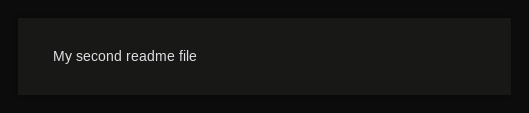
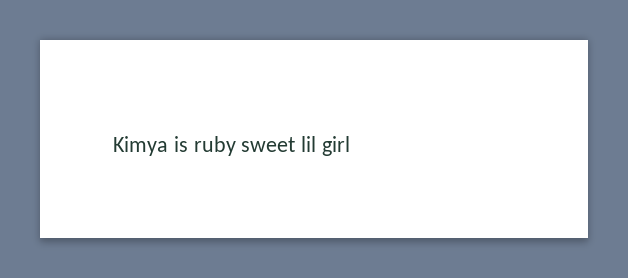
- My second readme file
+ Kimya is ruby sweet lil girl

